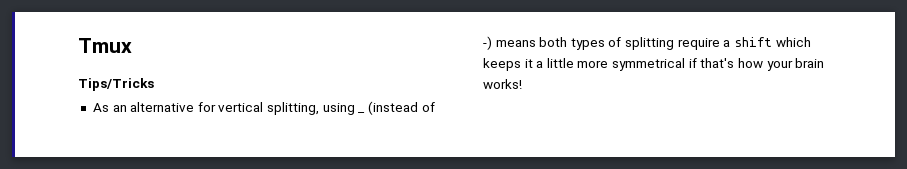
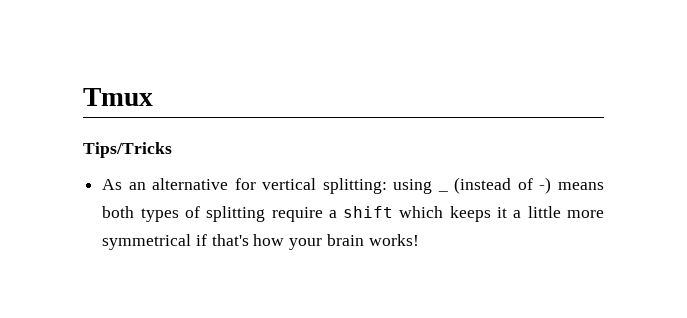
- As an alternative for vertical splitting, using _ (instead of -) means both types of splitting require a shift which keeps it a little more symmetrical if that's how your brain works!
+ As an alternative for vertical splitting: using _ (instead of -) means both types of splitting require a shift which keeps it a little more symmetrical if that's how your brain works!

